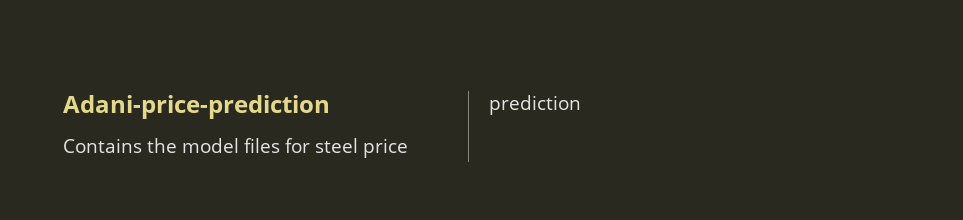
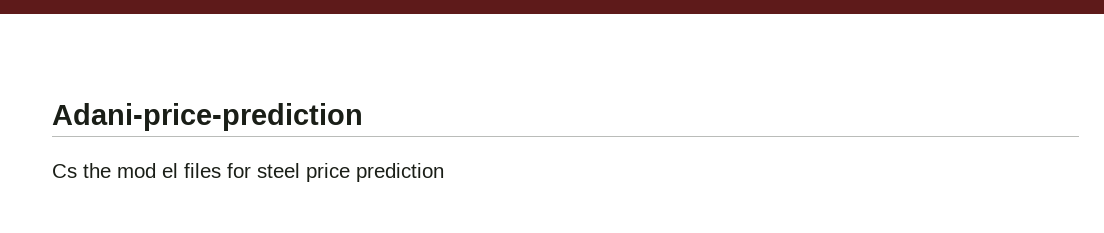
- Contains the model files for steel price prediction
+ Cs the mod el files for steel price prediction

